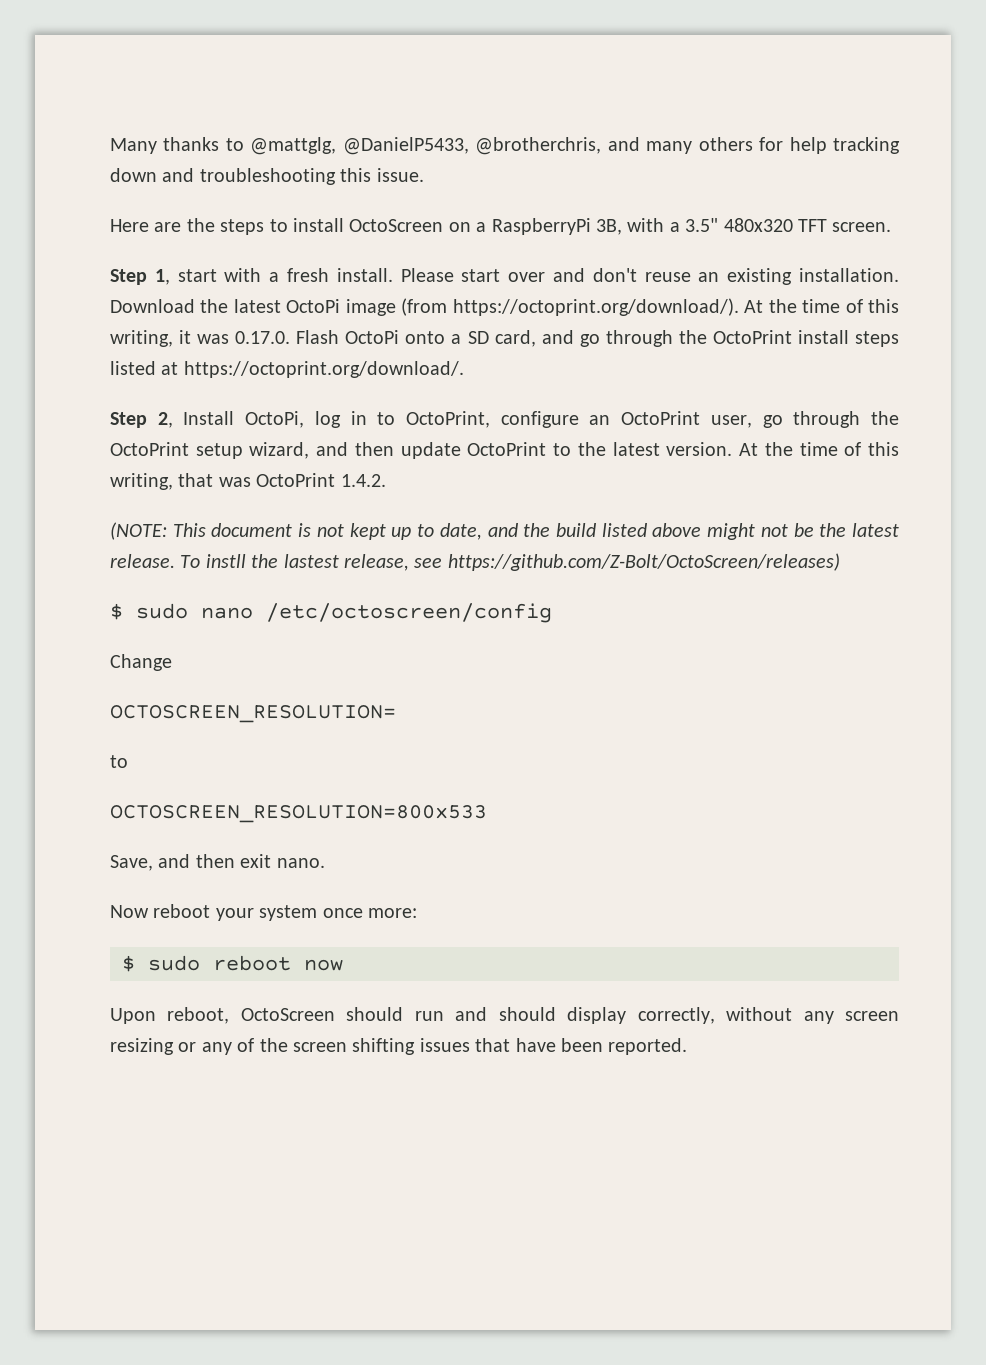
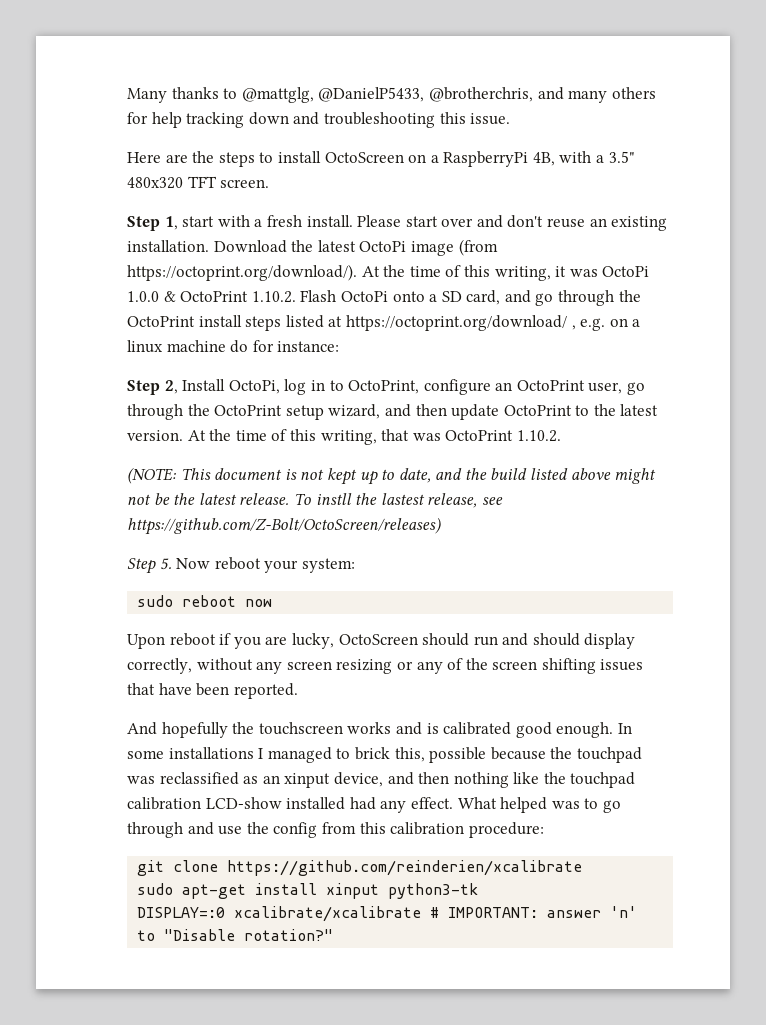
- Here are the steps to install OctoScreen on a RaspberryPi 3B, with a 3.5" 480x320 TFT screen.
+ Here are the steps to install OctoScreen on a RaspberryPi 4B, with a 3.5" 480x320 TFT screen.
- Download the latest OctoPi image (from https://octoprint.org/download/). At the time of this writing, it was 0.17.0. Flash OctoPi onto a SD card, and go through the OctoPrint install steps listed at https://octoprint.org/download/.
+ Download the latest OctoPi image (from https://octoprint.org/download/). At the time of this writing, it was OctoPi 1.0.0 & OctoPrint 1.10.2. Flash OctoPi onto a SD card, and go through the OctoPrint install steps listed at https://octoprint.org/download/ , e.g. on a linux machine do for instance:
- At the time of this writing, that was OctoPrint 1.4.2.
+ At the time of this writing, that was OctoPrint 1.10.2.
- $ sudo nano /etc/octoscreen/config
- Change
- OCTOSCREEN_RESOLUTION=
- to
- OCTOSCREEN_RESOLUTION=800x533
- Save, and then exit nano.
- Now reboot your system once more:
- $ sudo reboot now
+ Step 5. Now reboot your system:
+ sudo reboot now
- Upon reboot, OctoScreen should run and should display correctly, without any screen resizing or any of the screen shifting issues that have been reported.
+ Upon reboot if you are lucky, OctoScreen should run and should display correctly, without any screen resizing or any of the screen shifting issues that have been reported.
+ And hopefully the touchscreen works and is calibrated good enough. In some installations I managed to brick this, possible because the touchpad was reclassified as an xinput device, and then nothing like the touchpad calibration LCD-show installed had any effect. What helped was to go through and use the config from this calibration procedure:
+ git clone https://github.com/reinderien/xcalibrate
+ sudo apt-get install xinput python3-tk
+ DISPLAY=:0 xcalibrate/xcalibrate # IMPORTANT: answer 'n' to "Disable rotation?"

